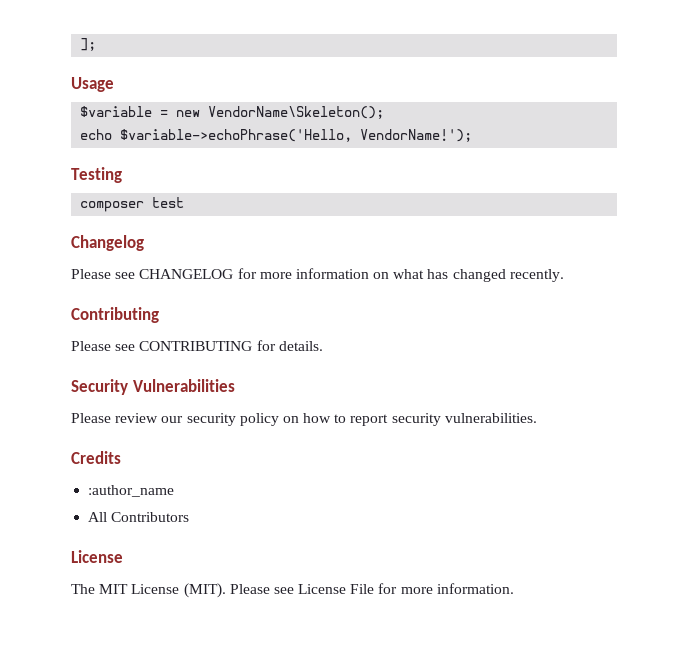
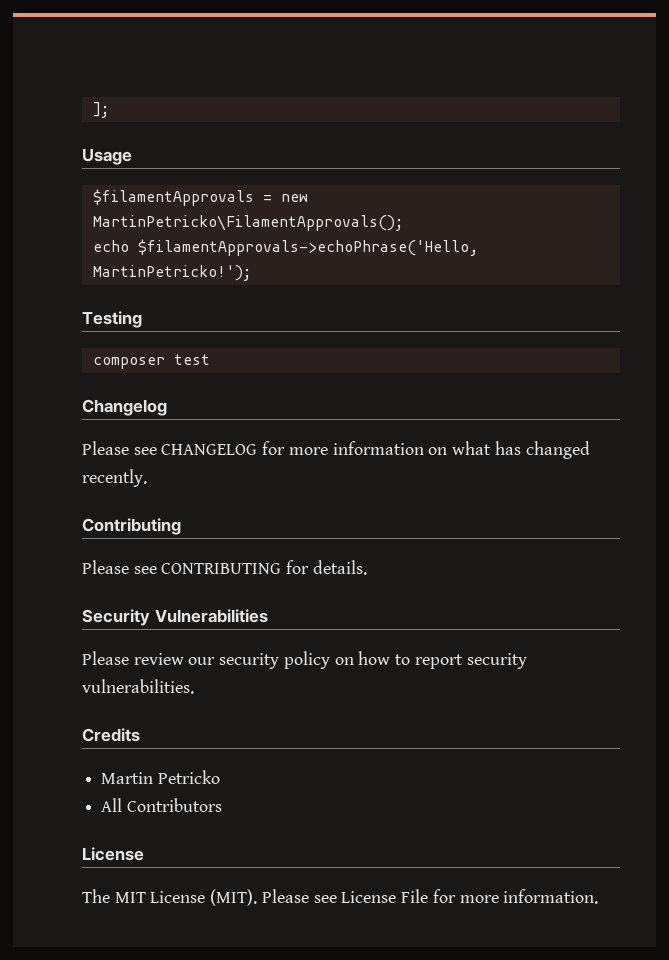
- $variable = new VendorName\Skeleton();
+ $filamentApprovals = new MartinPetricko\FilamentApprovals();
- echo $variable->echoPhrase('Hello, VendorName!');
+ echo $filamentApprovals->echoPhrase('Hello, MartinPetricko!');
- :author_name
+ Martin Petricko

